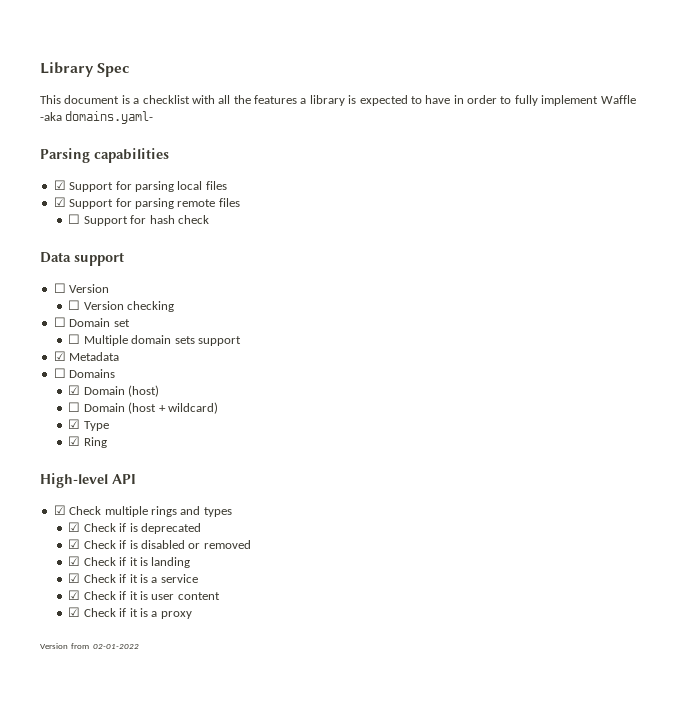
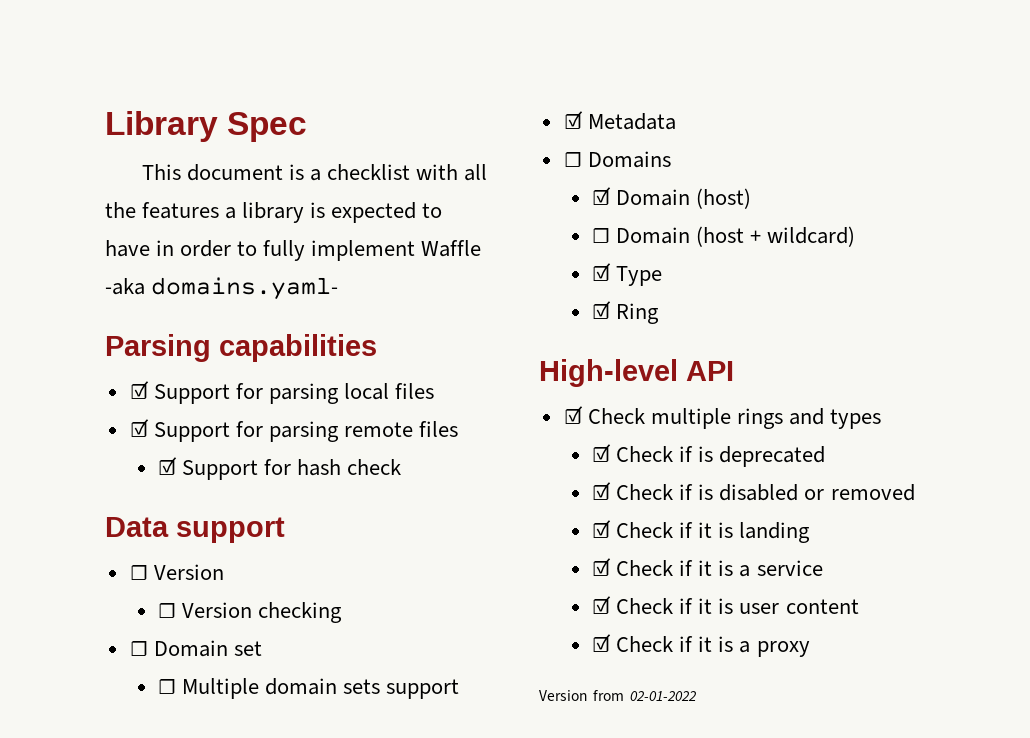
- ☐ Support for hash check
+ ☑ Support for hash check

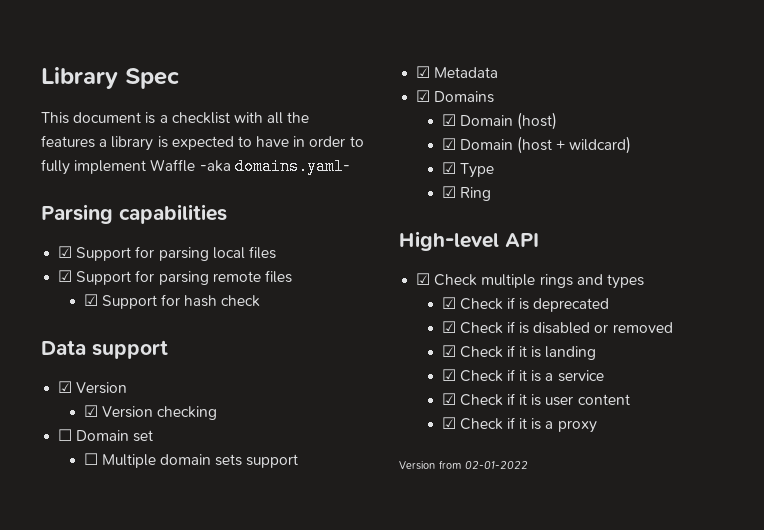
  Data support
- ☐ Version
+ ☑ Version
- ☐ Version checking
+ ☑ Version checking
- ☐ Domains
+ ☑ Domains
- ☐ Domain (host + wildcard)
+ ☑ Domain (host + wildcard)

